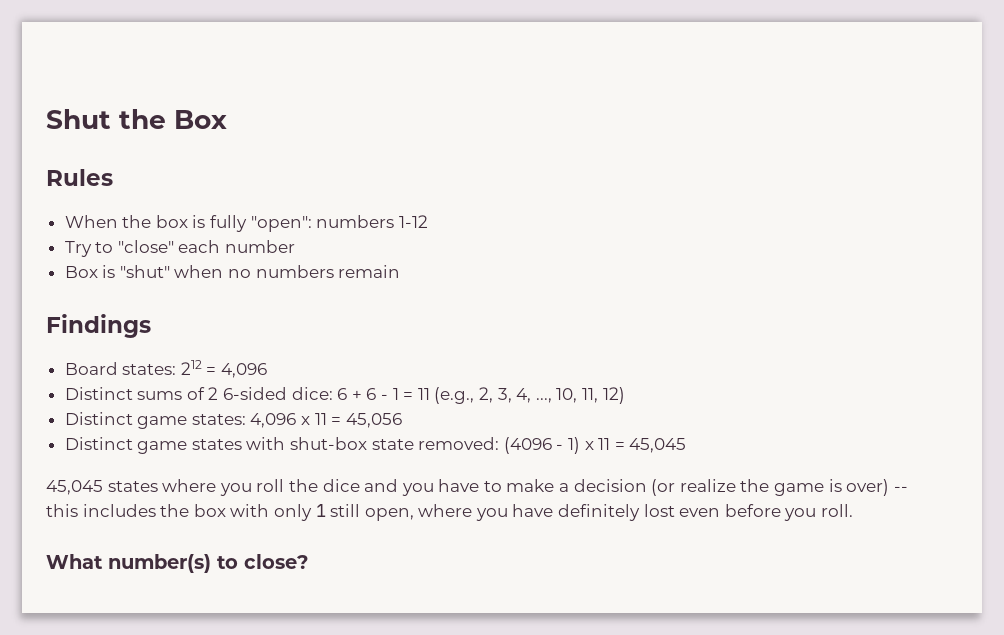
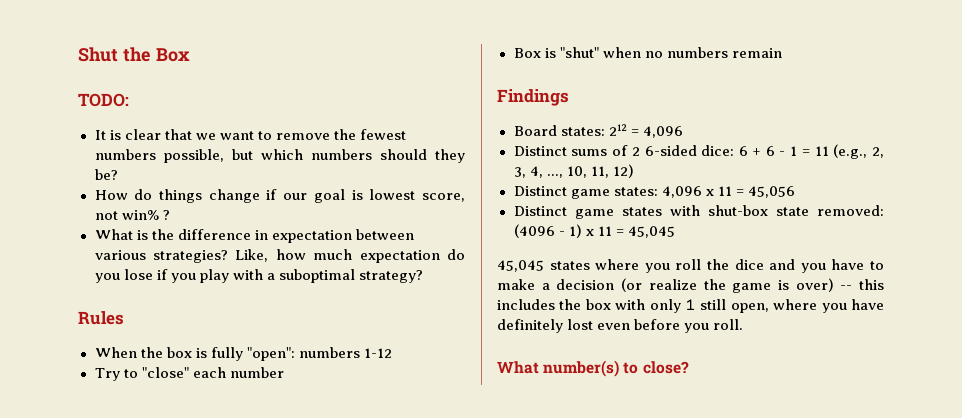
+ TODO:
+ It is clear that we want to remove the fewest numbers possible, but which numbers should they be?
+ How do things change if our goal is lowest score, not win% ?
+ What is the difference in expectation between various strategies? Like, how much expectation do you lose if you play with a suboptimal strategy?

